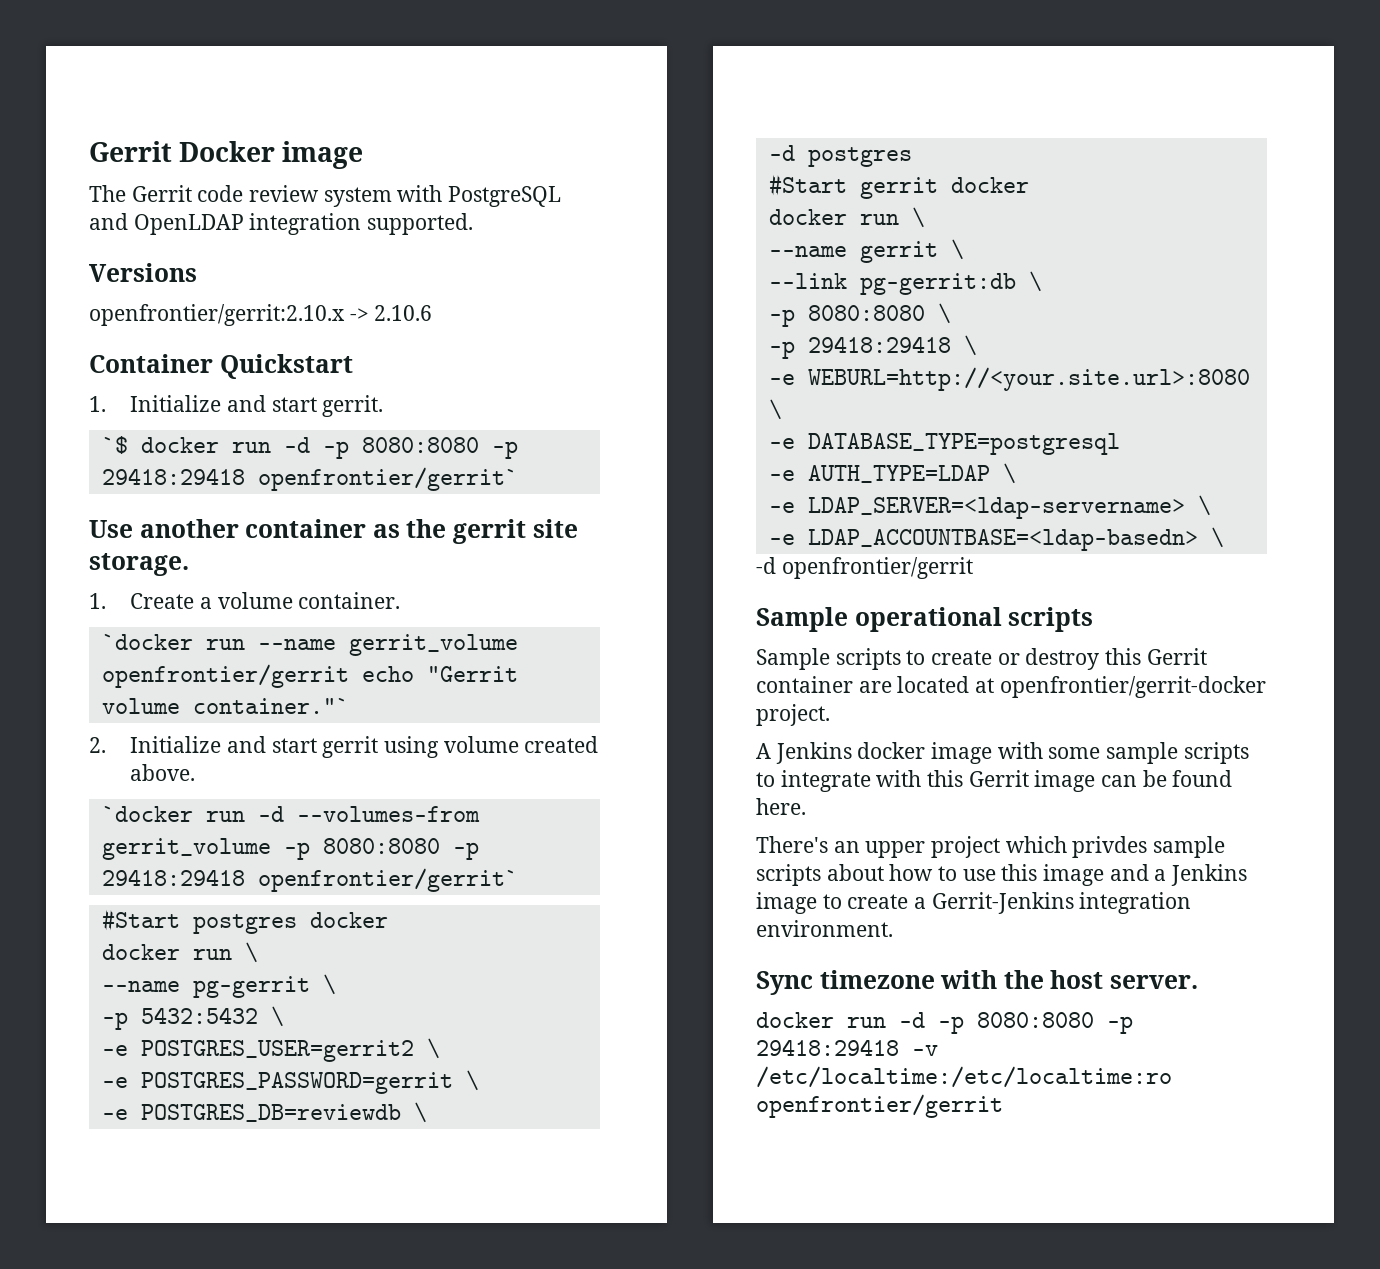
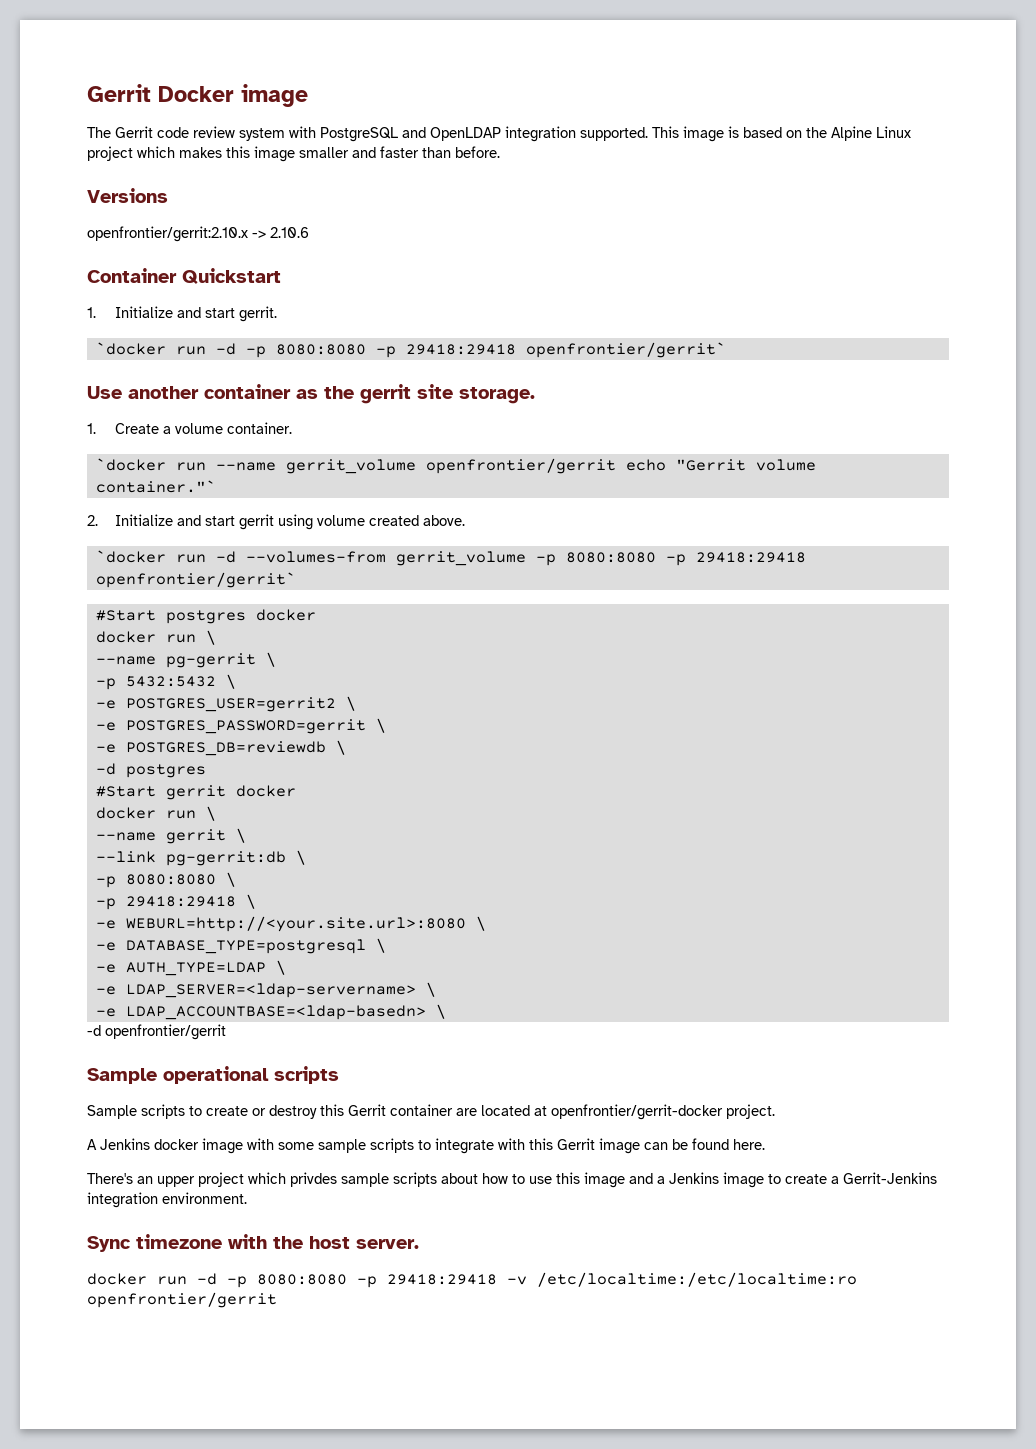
+ This image is based on the Alpine Linux project which makes this image smaller and faster than before.
- `$ docker run -d -p 8080:8080 -p 29418:29418 openfrontier/gerrit`
+ `docker run -d -p 8080:8080 -p 29418:29418 openfrontier/gerrit`
- -e DATABASE_TYPE=postgresql
+ -e DATABASE_TYPE=postgresql \

